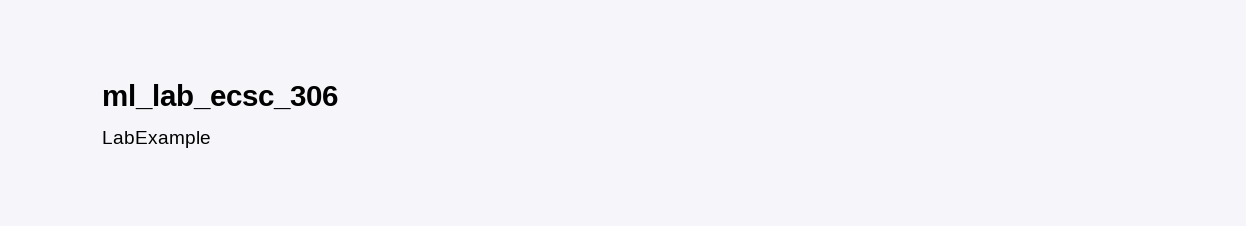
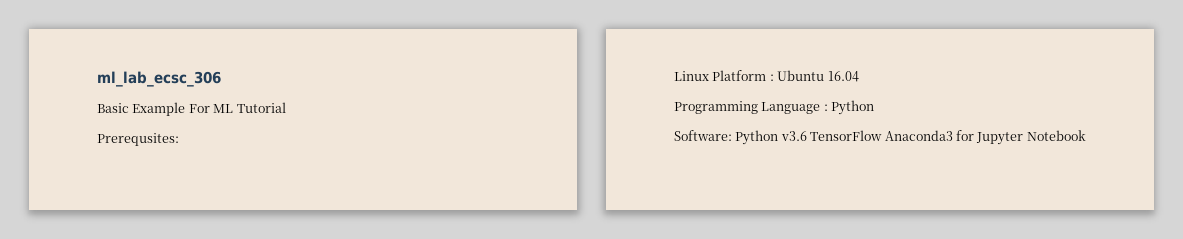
- LabExample
+ Basic Example For ML Tutorial
+ Prerequsites:
+ Linux Platform : Ubuntu 16.04
+ Programming Language : Python
+ Software: Python v3.6 TensorFlow Anaconda3 for Jupyter Notebook

